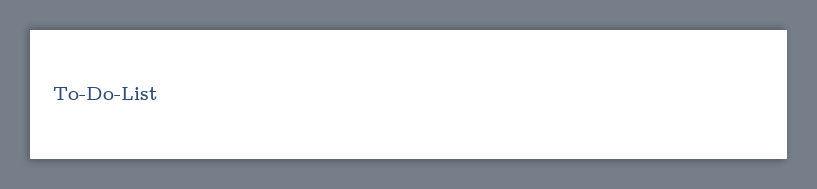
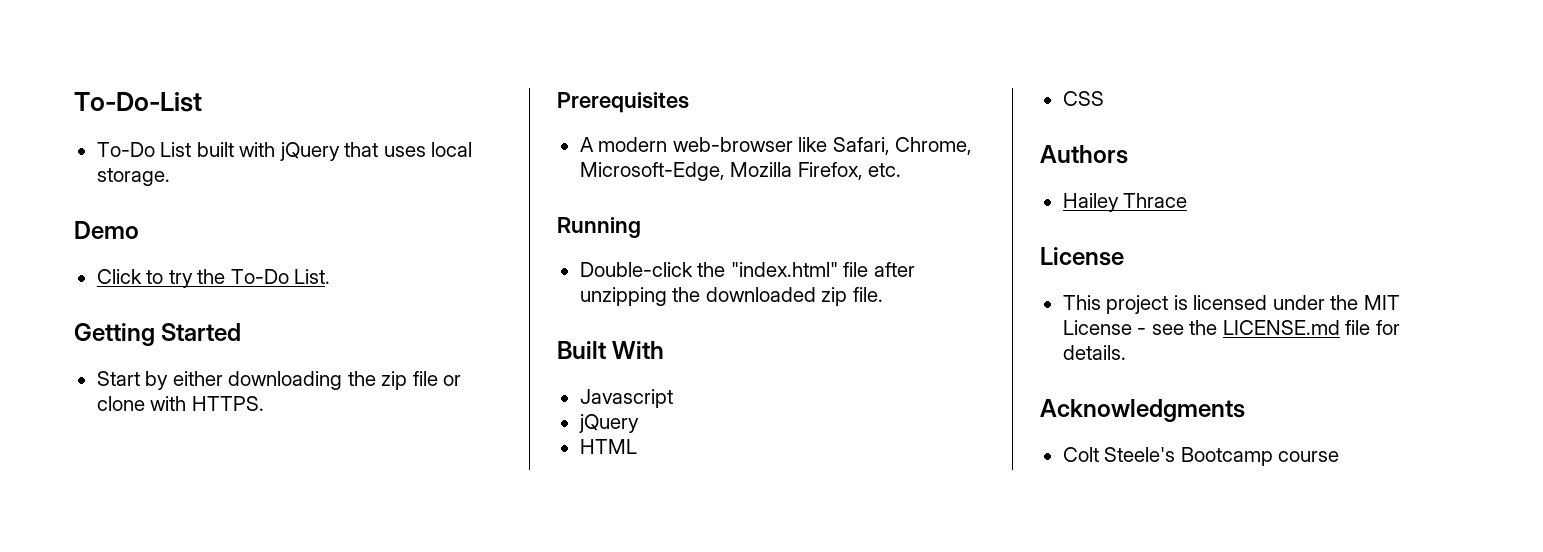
+ To-Do List built with jQuery that uses local storage.
+ Demo
+ Click to try the To-Do List.
+ Getting Started
+ Start by either downloading the zip file or clone with HTTPS.
+ Prerequisites
+ A modern web-browser like Safari, Chrome, Microsoft-Edge, Mozilla Firefox, etc.
+ Running
+ Double-click the "index.html" file after unzipping the downloaded zip file.
+ Built With
+ Javascript
+ jQuery
+ HTML
+ CSS
+ Authors
+ Hailey Thrace
+ License
+ This project is licensed under the MIT License - see the LICENSE.md file for details.
+ Acknowledgments
+ Colt Steele's Bootcamp course

